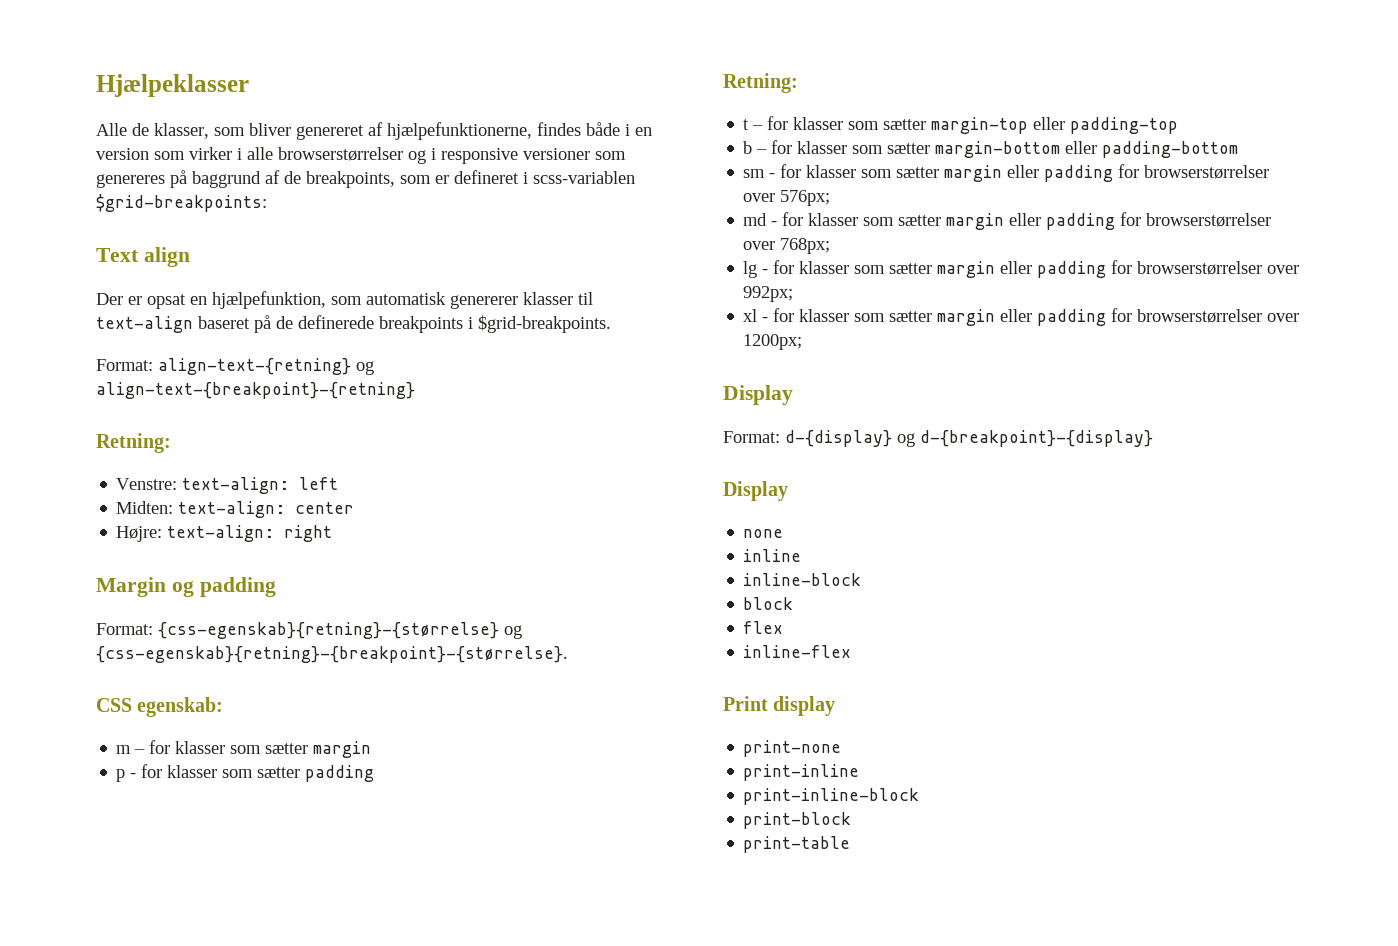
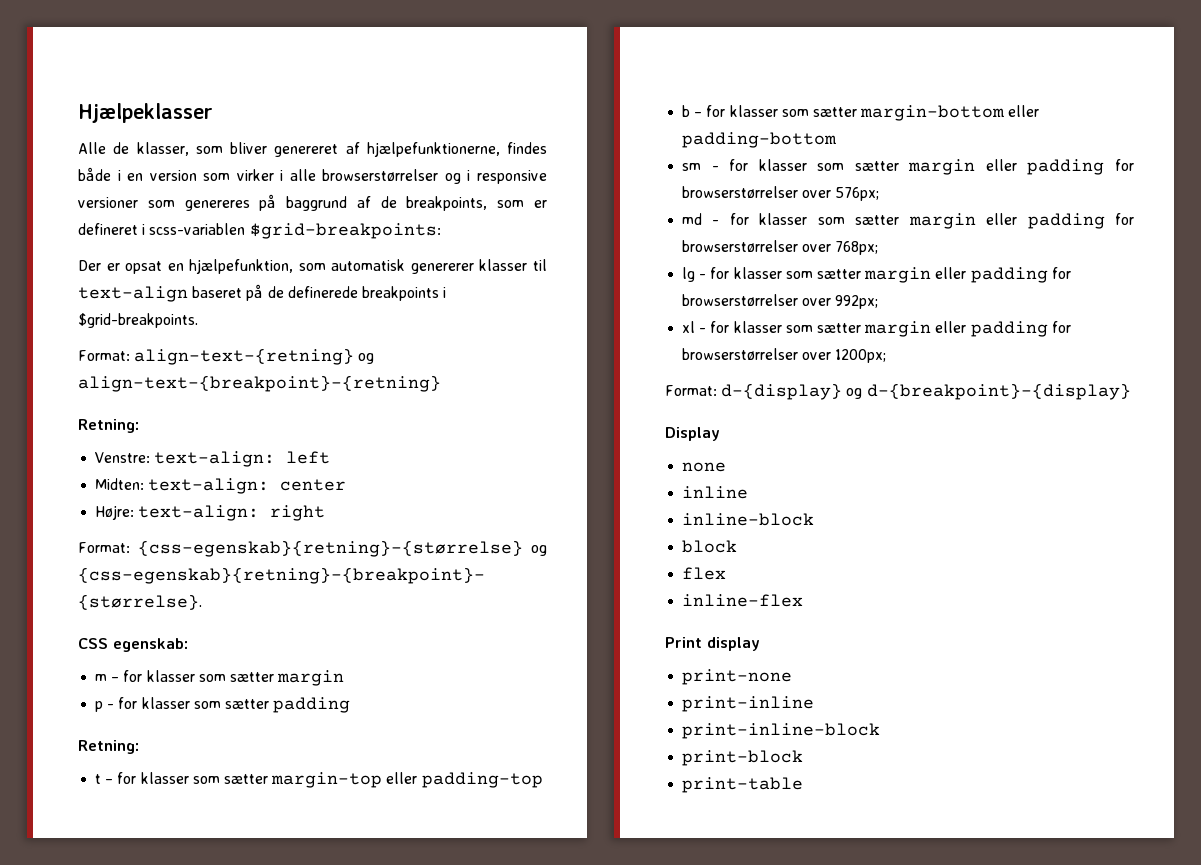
- Text align
- Margin og padding
  xl - for klasser som sætter margin eller padding for browserstørrelser over 1200px;
- Display

